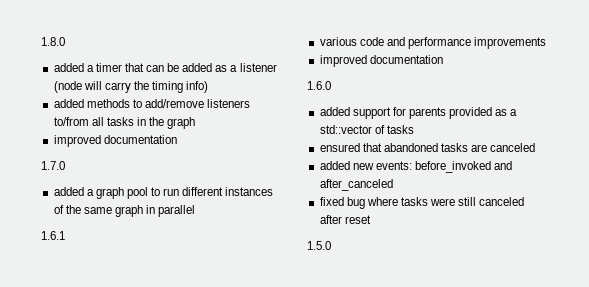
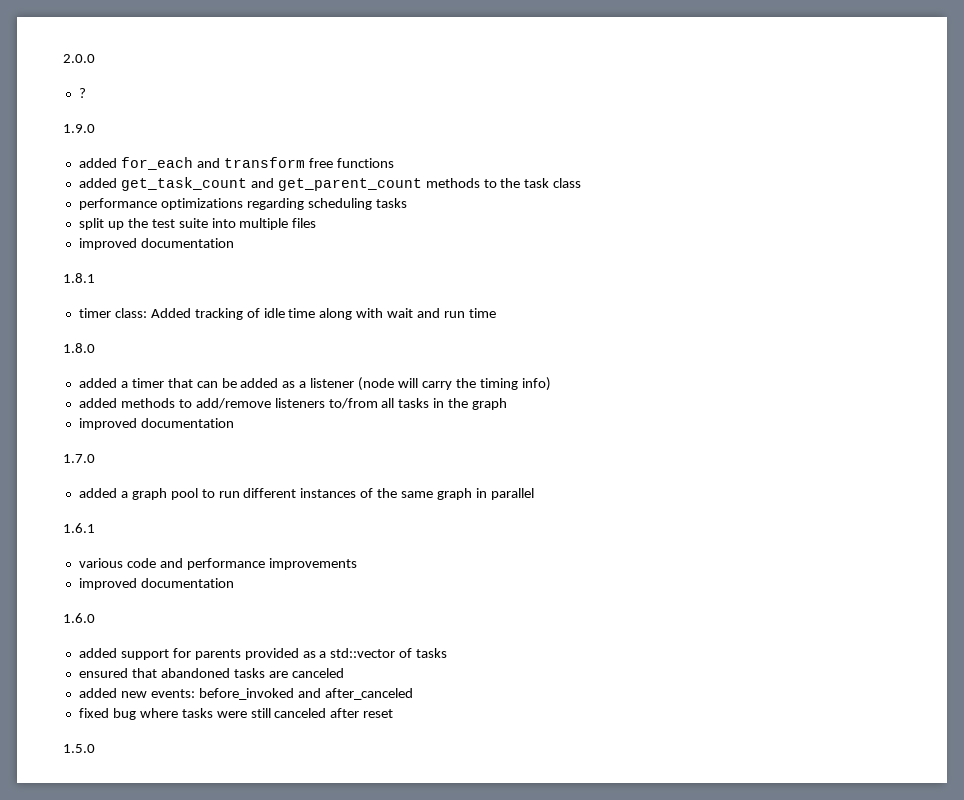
+ 2.0.0
+ ?
+ 1.9.0
+ added for_each and transform free functions
+ added get_task_count and get_parent_count methods to the task class
+ performance optimizations regarding scheduling tasks
+ split up the test suite into multiple files
+ improved documentation
+ 1.8.1
+ timer class: Added tracking of idle time along with wait and run time

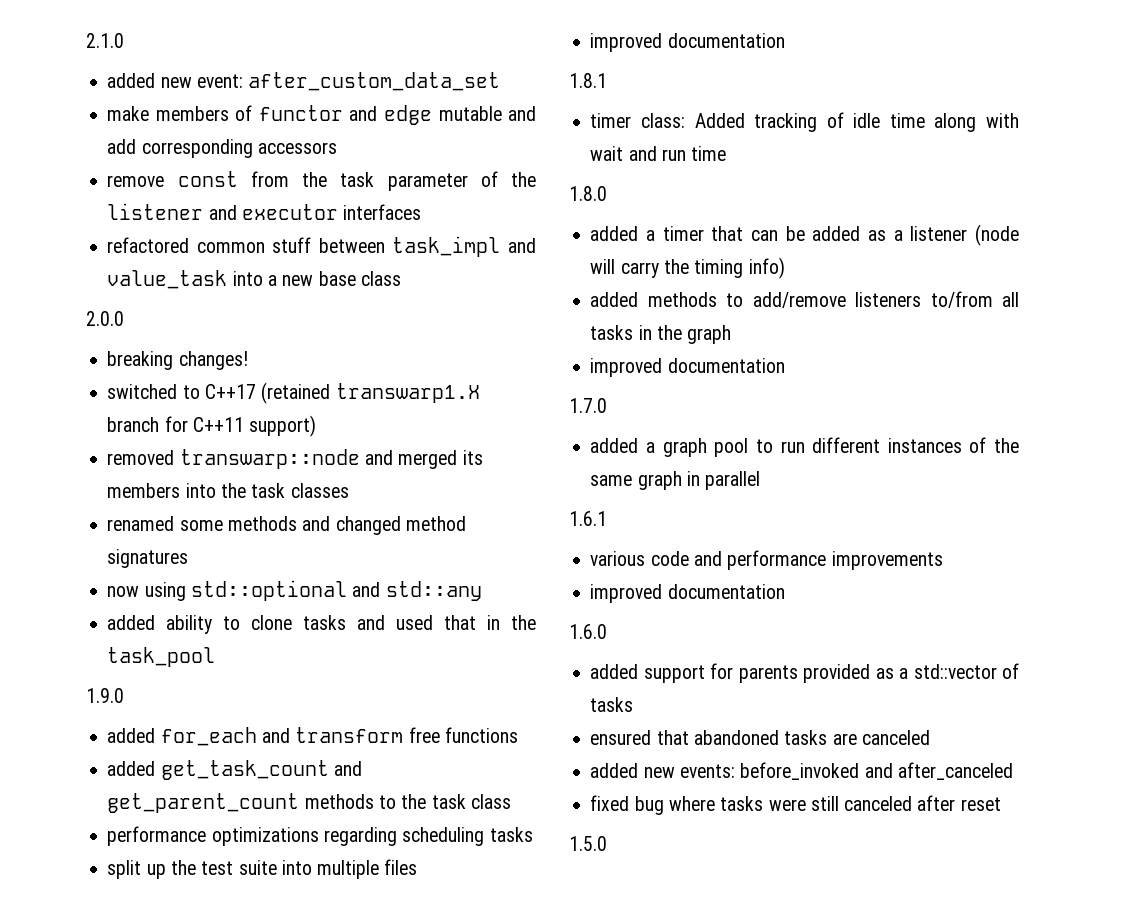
+ 2.1.0
+ added new event: after_custom_data_set
+ make members of functor and edge mutable and add corresponding accessors
+ remove const from the task parameter of the listener and executor interfaces
+ refactored common stuff between task_impl and value_task into a new base class
  2.0.0
- ?
+ breaking changes!
+ switched to C++17 (retained transwarp1.X branch for C++11 support)
+ removed transwarp::node and merged its members into the task classes
+ renamed some methods and changed method signatures
+ now using std::optional and std::any
+ added ability to clone tasks and used that in the task_pool

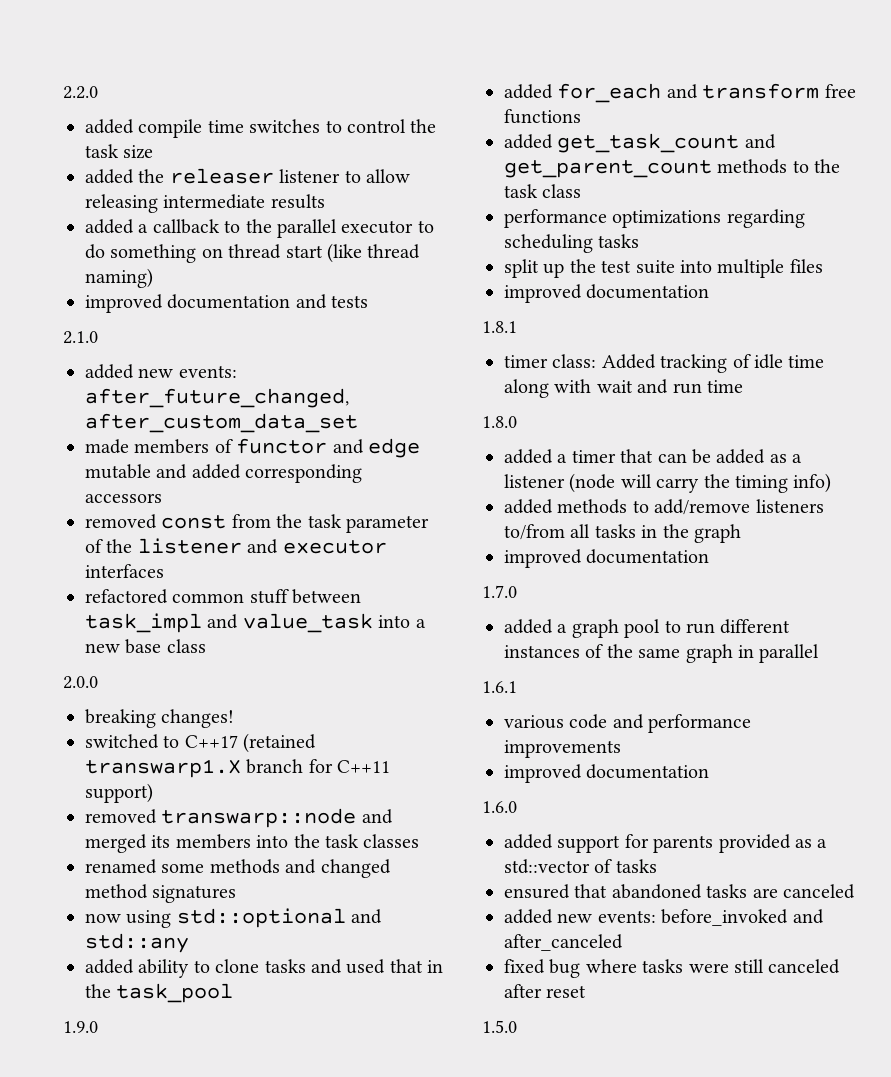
+ 2.2.0
+ added compile time switches to control the task size
+ added the releaser listener to allow releasing intermediate results
+ added a callback to the parallel executor to do something on thread start (like thread naming)
+ improved documentation and tests
- added new event: after_custom_data_set
+ added new events: after_future_changed, after_custom_data_set
- make members of functor and edge mutable and add corresponding accessors
+ made members of functor and edge mutable and added corresponding accessors
- remove const from the task parameter of the listener and executor interfaces
+ removed const from the task parameter of the listener and executor interfaces

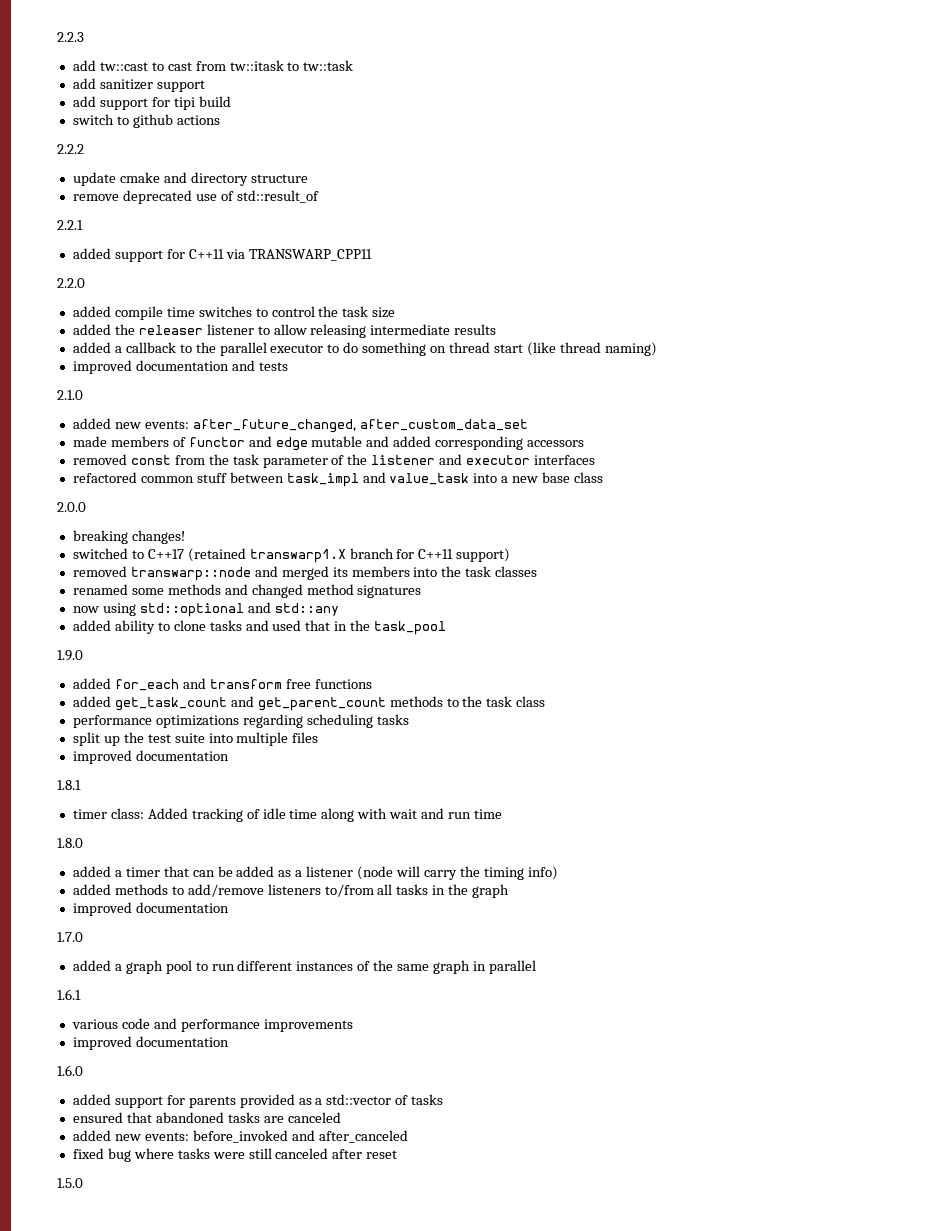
+ 2.2.3
+ add tw::cast to cast from tw::itask to tw::task
+ add sanitizer support
+ add support for tipi build
+ switch to github actions
+ 2.2.2
+ update cmake and directory structure
+ remove deprecated use of std::result_of
+ 2.2.1
+ added support for C++11 via TRANSWARP_CPP11

